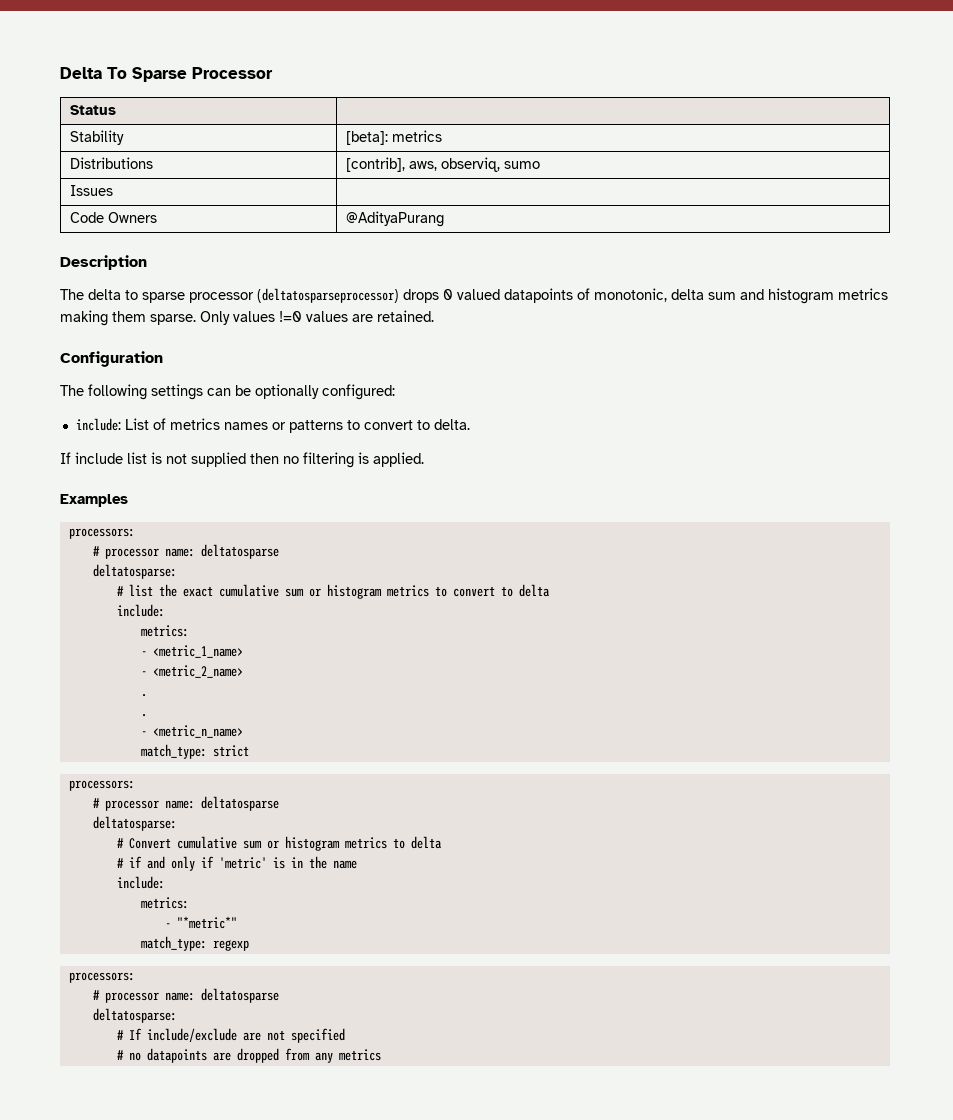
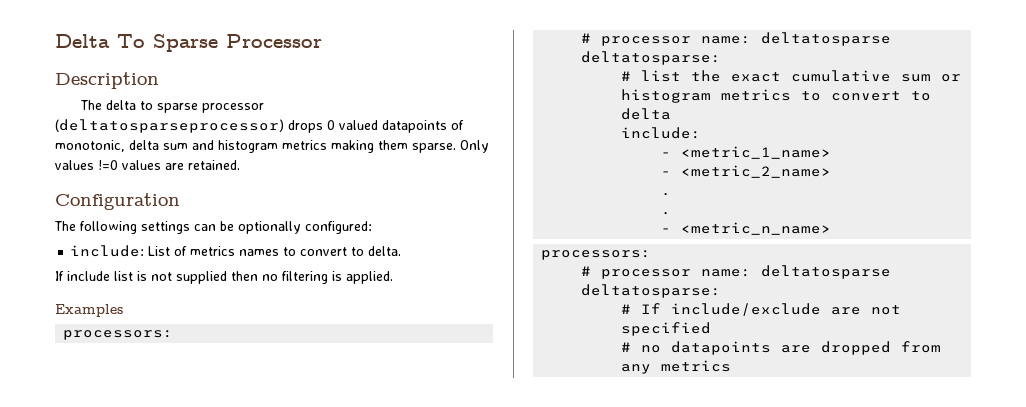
- Status |
- Stability | [beta]: metrics
- Distributions | [contrib], aws, observiq, sumo
- Issues |
- Code Owners | @AdityaPurang
- include: List of metrics names or patterns to convert to delta.
+ include: List of metrics names to convert to delta.
  # list the exact cumulative sum or histogram metrics to convert to delta
  include:
- metrics:
- match_type: strict
- processors:
- # processor name: deltatosparse
- deltatosparse:
- # Convert cumulative sum or histogram metrics to delta
- # if and only if 'metric' is in the name
- include:
- metrics:
- - "*metric*"
- match_type: regexp

